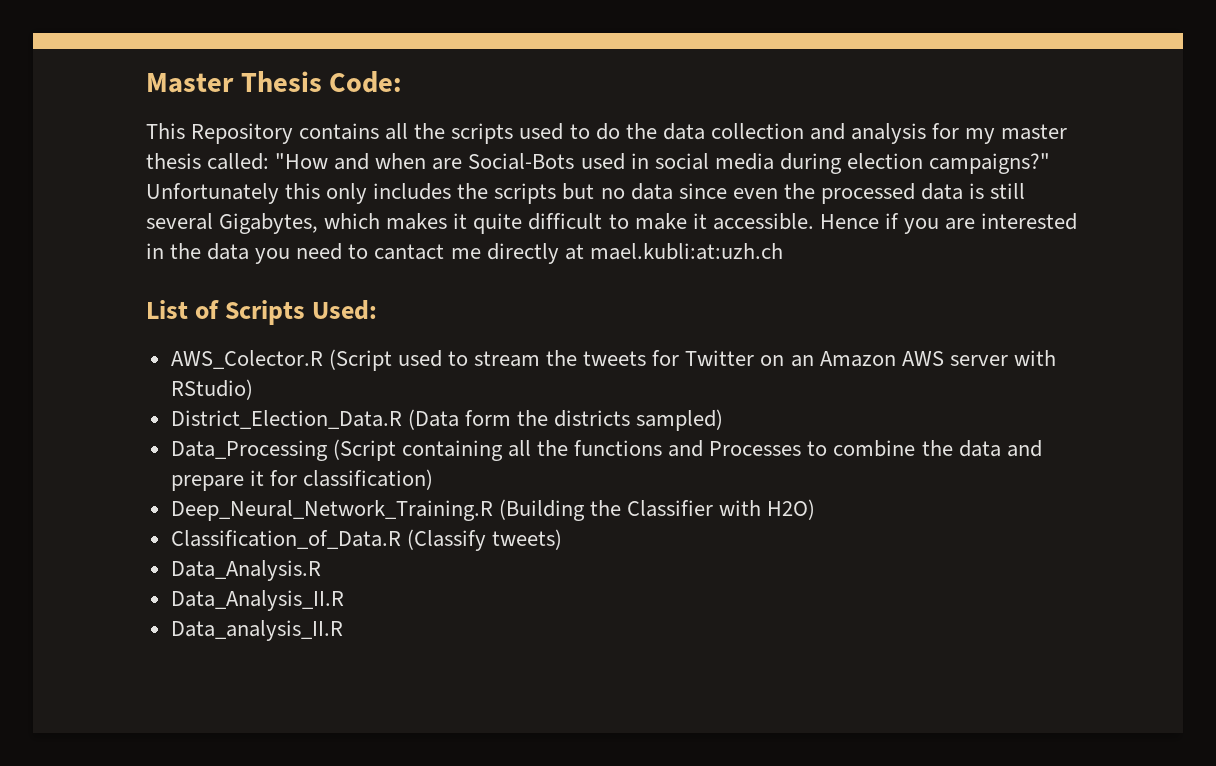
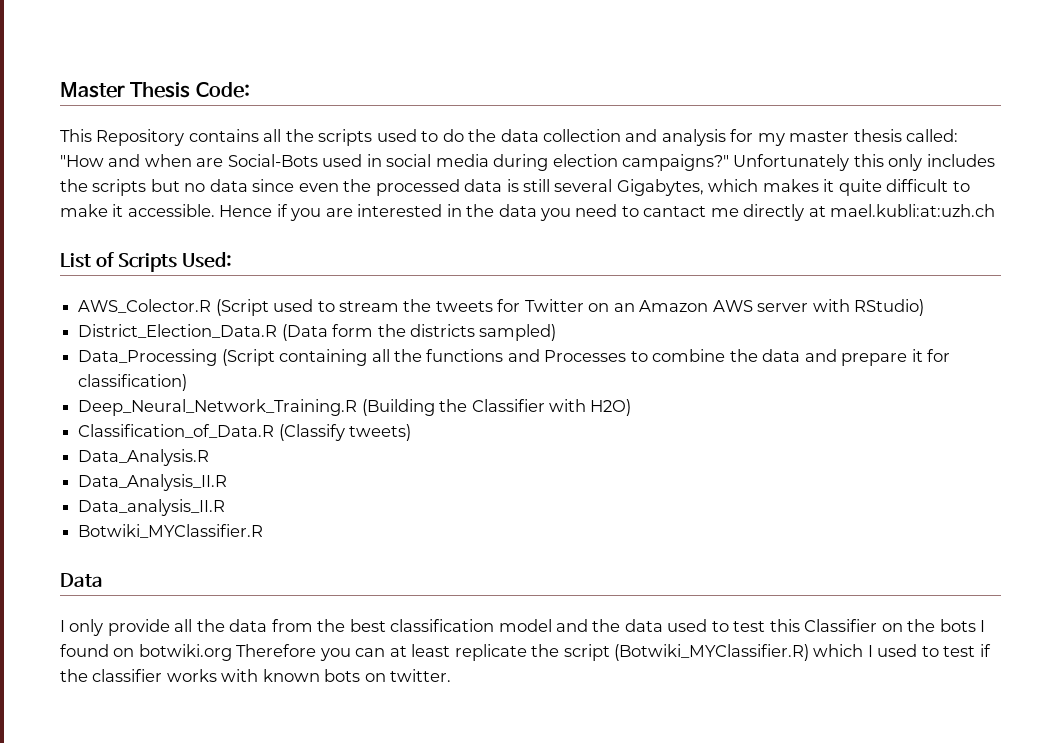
+ Botwiki_MYClassifier.R
+ Data
+ I only provide all the data from the best classification model and the data used to test this Classifier on the bots I found on botwiki.org Therefore you can at least replicate the script (Botwiki_MYClassifier.R) which I used to test if the classifier works with known bots on twitter.

